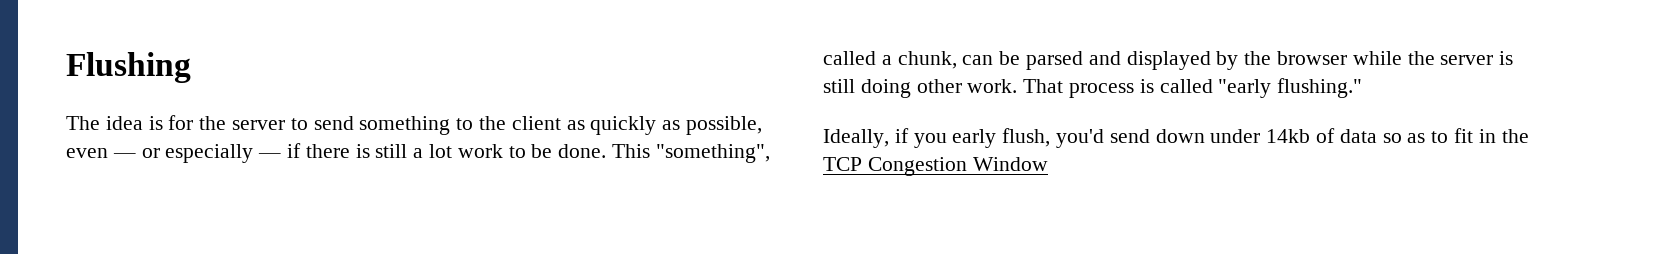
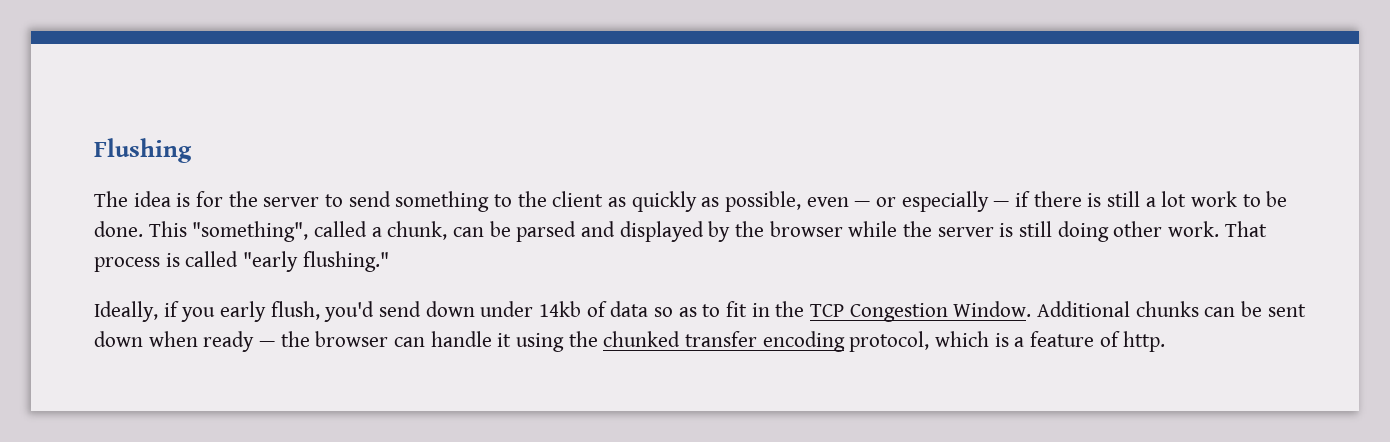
- Ideally, if you early flush, you'd send down under 14kb of data so as to fit in the TCP Congestion Window
+ Ideally, if you early flush, you'd send down under 14kb of data so as to fit in the TCP Congestion Window. Additional chunks can be sent down when ready — the browser can handle it using the chunked transfer encoding protocol, which is a feature of http.

